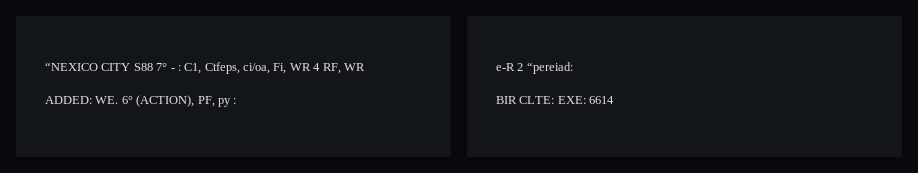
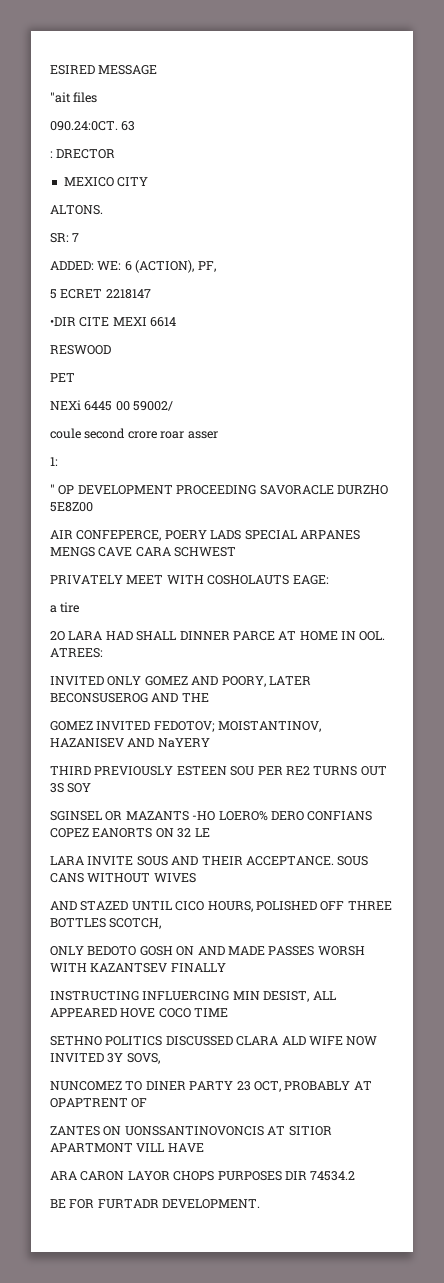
- “NEXICO CITY S88 7° - : C1, Ctfeps, ci/oa, Fi, WR 4 RF, WR
+ ESIRED MESSAGE
+ "ait files
+ 090.24:0CT. 63
+ : DRECTOR
+ MEXICO CITY
+ ALTONS.
+ SR: 7
- ADDED: WE. 6° (ACTION), PF, py :
- e-R 2 “pereiad:
- BIR CLTE: EXE: 6614
+ ADDED: WE: 6 (ACTION), PF,
+ 5 ECRET 2218147
+ •DIR CITE MEXI 6614
+ RESWOOD
+ PET
+ NEXi 6445 00 59002/
+ coule second crore roar asser
+ 1:
+ " OP DEVELOPMENT PROCEEDING SAVORACLE DURZHO 5E8Z00
+ AIR CONFEPERCE, POERY LADS SPECIAL ARPANES MENGS CAVE CARA SCHWEST
+ PRIVATELY MEET WITH COSHOLAUTS EAGE:
+ a tire
+ 2O LARA HAD SHALL DINNER PARCE AT HOME IN OOL. ATREES:
+ INVITED ONLY GOMEZ AND POORY, LATER BECONSUSEROG AND THE
+ GOMEZ INVITED FEDOTOV; MOISTANTINOV, HAZANISEV AND NaYERY
+ THIRD PREVIOUSLY ESTEEN SOU PER RE2 TURNS OUT 3S SOY
+ SGINSEL OR MAZANTS -HO LOERO% DERO CONFIANS COPEZ EANORTS ON 32 LE
+ LARA INVITE SOUS AND THEIR ACCEPTANCE. SOUS CANS WITHOUT WIVES
+ AND STAZED UNTIL CICO HOURS, POLISHED OFF THREE BOTTLES SCOTCH,
+ ONLY BEDOTO GOSH ON AND MADE PASSES WORSH WITH KAZANTSEV FINALLY
+ INSTRUCTING INFLUERCING MIN DESIST, ALL APPEARED HOVE COCO TIME
+ SETHNO POLITICS DISCUSSED CLARA ALD WIFE NOW INVITED 3Y SOVS,
+ NUNCOMEZ TO DINER PARTY 23 OCT, PROBABLY AT OPAPTRENT OF
+ ZANTES ON UONSSANTINOVONCIS AT SITIOR APARTMONT VILL HAVE
+ ARA CARON LAYOR CHOPS PURPOSES DIR 74534.2
+ BE FOR FURTADR DEVELOPMENT.

